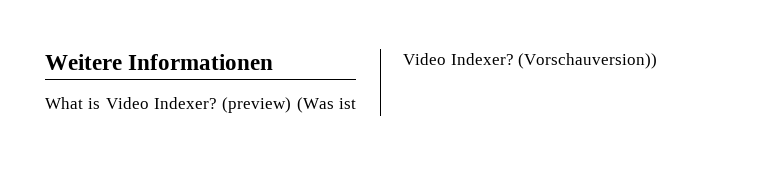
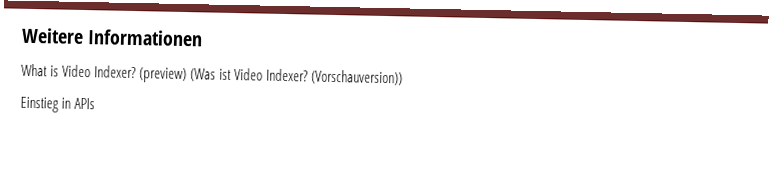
+ Einstieg in APIs

